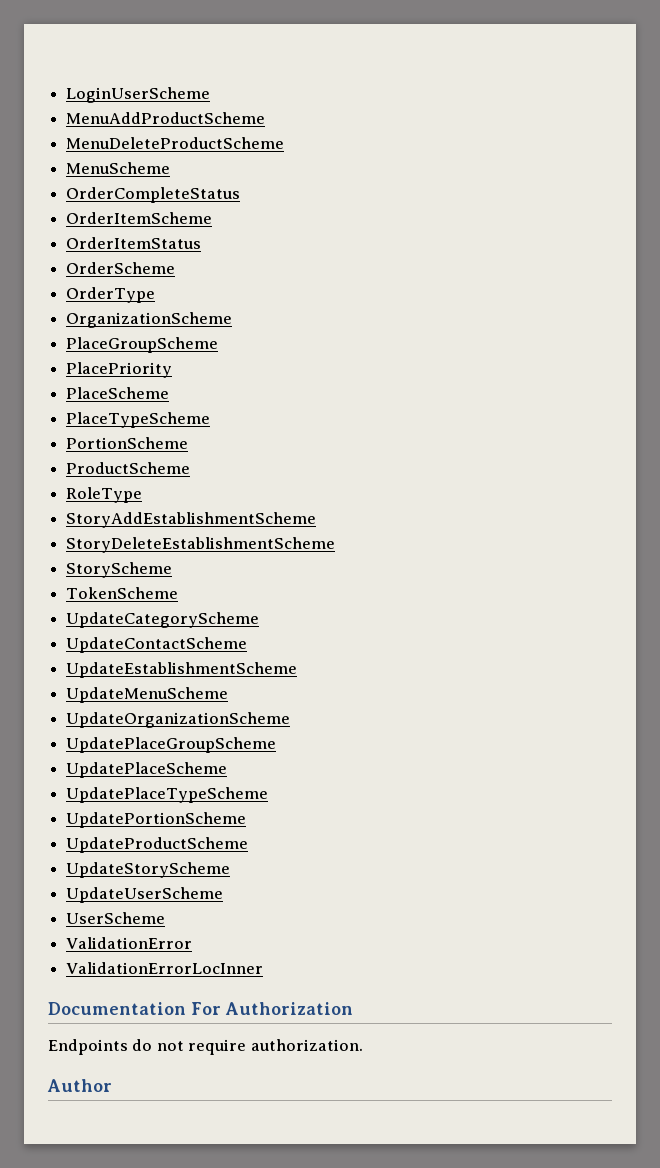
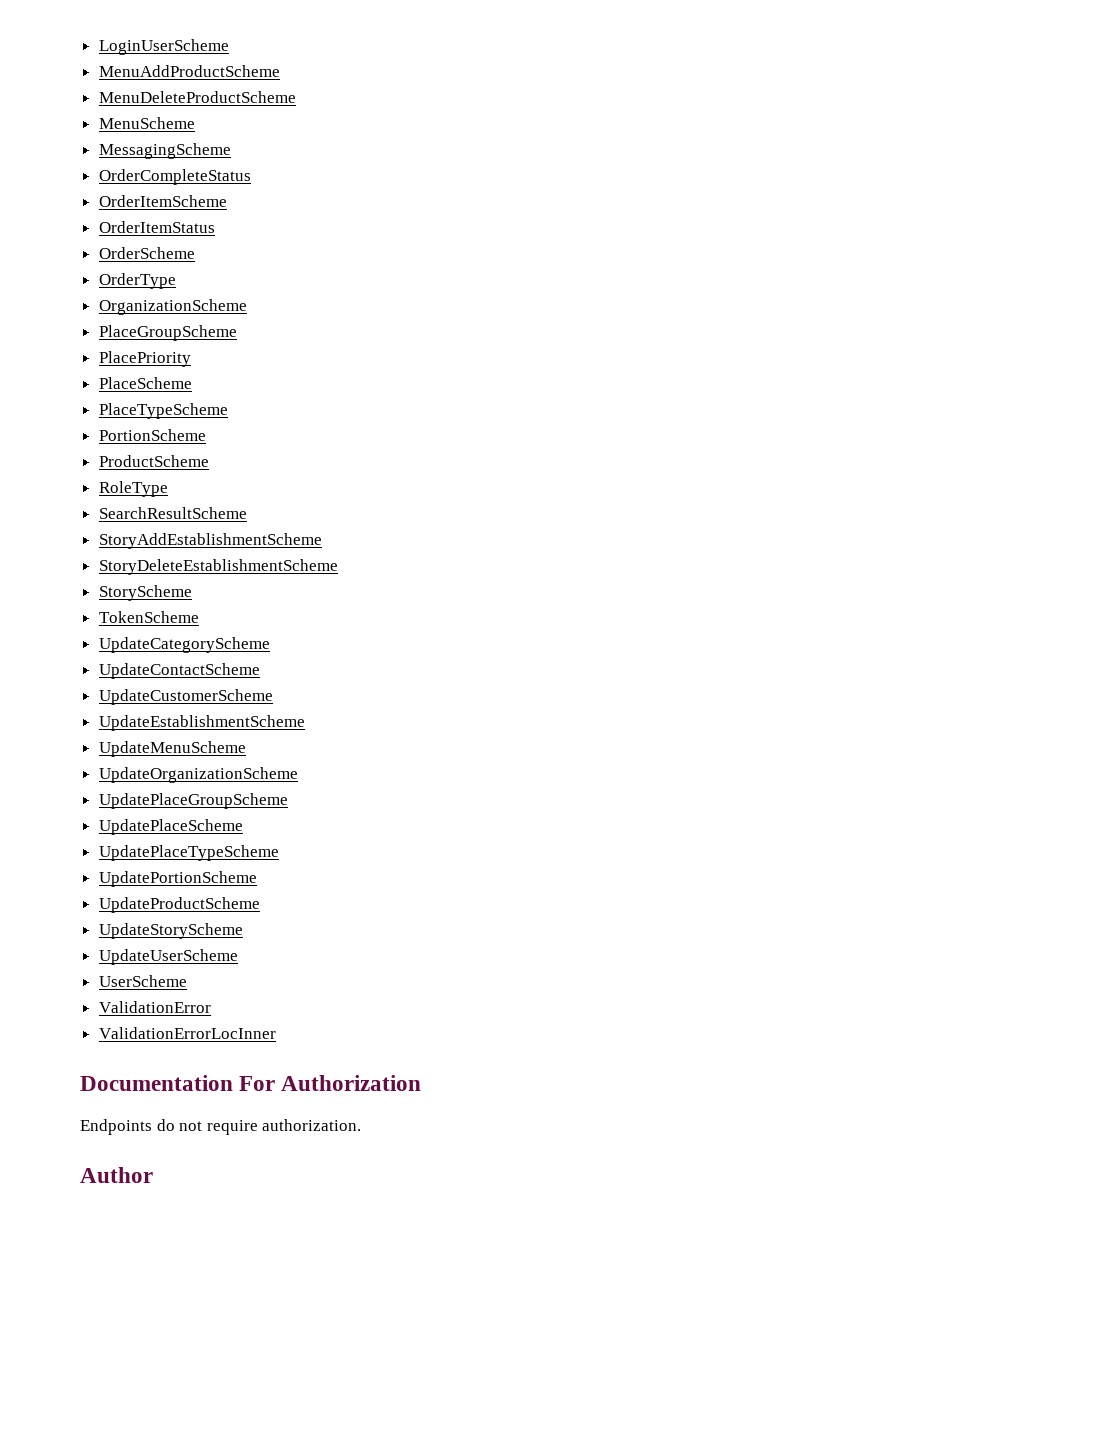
+ MessagingScheme
+ SearchResultScheme
+ UpdateCustomerScheme

